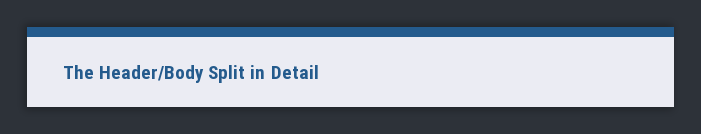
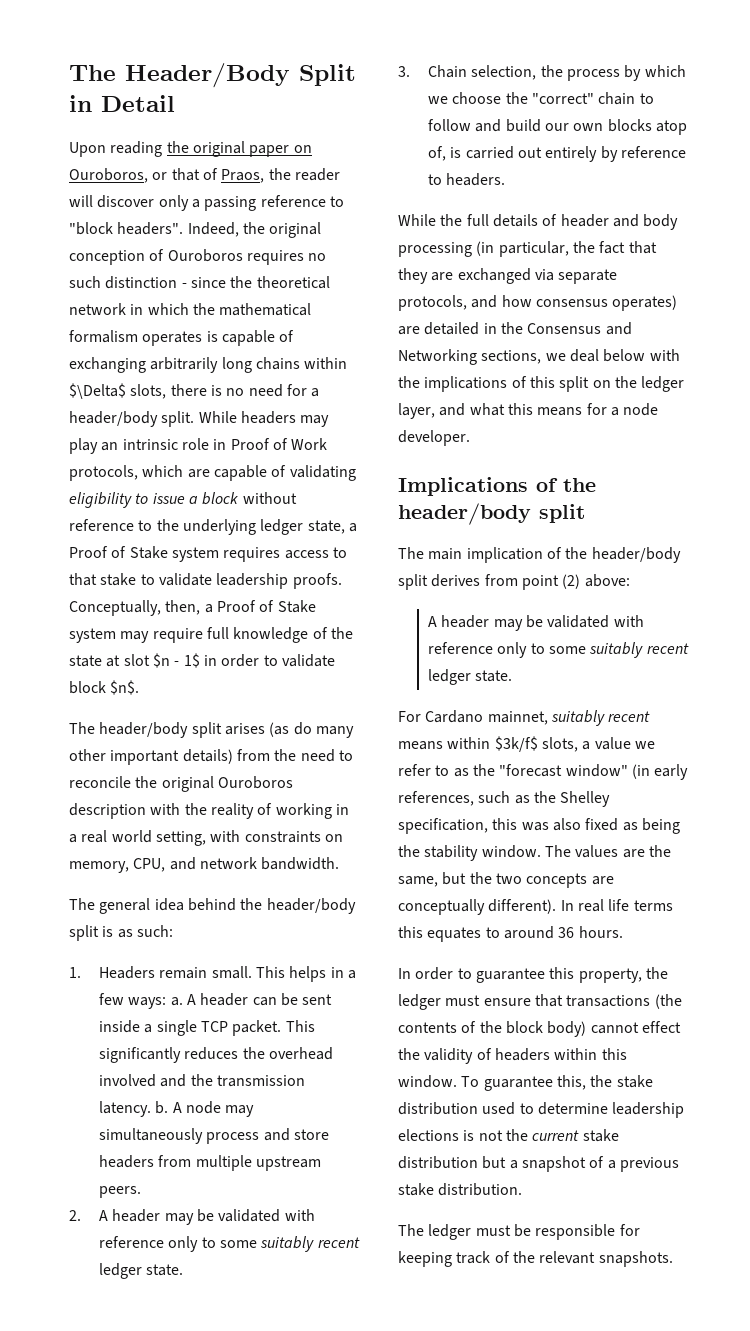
+ Upon reading the original paper on Ouroboros, or that of Praos, the reader will discover only a passing reference to "block headers". Indeed, the original conception of Ouroboros requires no such distinction - since the theoretical network in which the mathematical formalism operates is capable of exchanging arbitrarily long chains within $\Delta$ slots, there is no need for a header/body split. While headers may play an intrinsic role in Proof of Work protocols, which are capable of validating eligibility to issue a block without reference to the underlying ledger state, a Proof of Stake system requires access to that stake to validate leadership proofs. Conceptually, then, a Proof of Stake system may require full knowledge of the state at slot $n - 1$ in order to validate block $n$.
+ The header/body split arises (as do many other important details) from the need to reconcile the original Ouroboros description with the reality of working in a real world setting, with constraints on memory, CPU, and network bandwidth.
+ The general idea behind the header/body split is as such:
+ 1. Headers remain small. This helps in a few ways: a. A header can be sent inside a single TCP packet. This significantly reduces the overhead involved and the transmission latency. b. A node may simultaneously process and store headers from multiple upstream peers.
+ 2. A header may be validated with reference only to some suitably recent ledger state.
+ 3. Chain selection, the process by which we choose the "correct" chain to follow and build our own blocks atop of, is carried out entirely by reference to headers.
+ While the full details of header and body processing (in particular, the fact that they are exchanged via separate protocols, and how consensus operates) are detailed in the Consensus and Networking sections, we deal below with the implications of this split on the ledger layer, and what this means for a node developer.
+ Implications of the header/body split
+ The main implication of the header/body split derives from point (2) above:
+ A header may be validated with reference only to some suitably recent ledger state.
+ For Cardano mainnet, suitably recent means within $3k/f$ slots, a value we refer to as the "forecast window" (in early references, such as the Shelley specification, this was also fixed as being the stability window. The values are the same, but the two concepts are conceptually different). In real life terms this equates to around 36 hours.
+ In order to guarantee this property, the ledger must ensure that transactions (the contents of the block body) cannot effect the validity of headers within this window. To guarantee this, the stake distribution used to determine leadership elections is not the current stake distribution but a snapshot of a previous stake distribution.
+ The ledger must be responsible for keeping track of the relevant snapshots.

